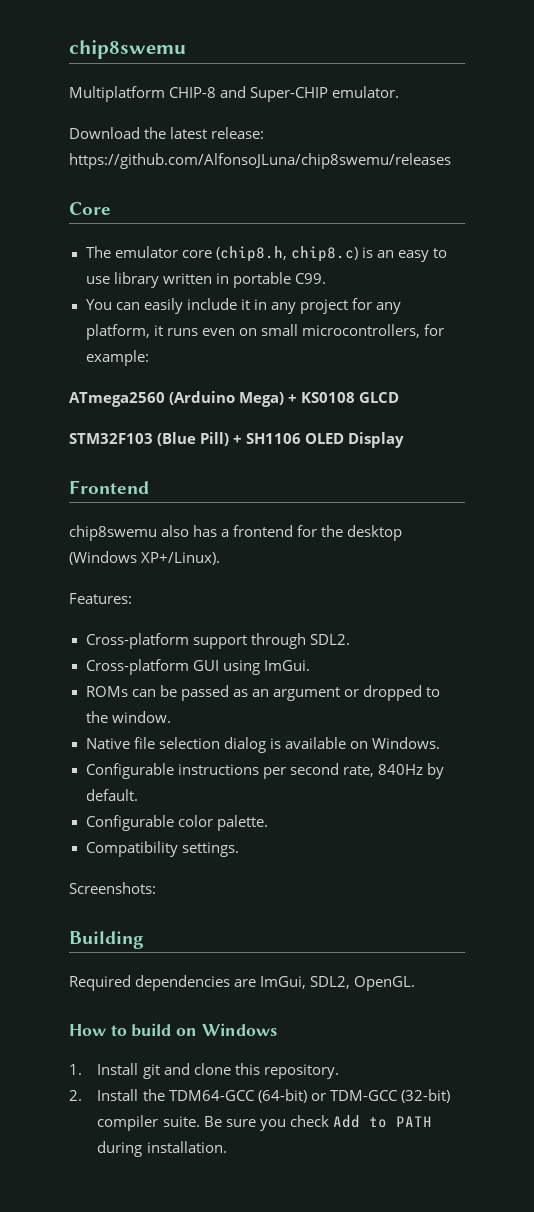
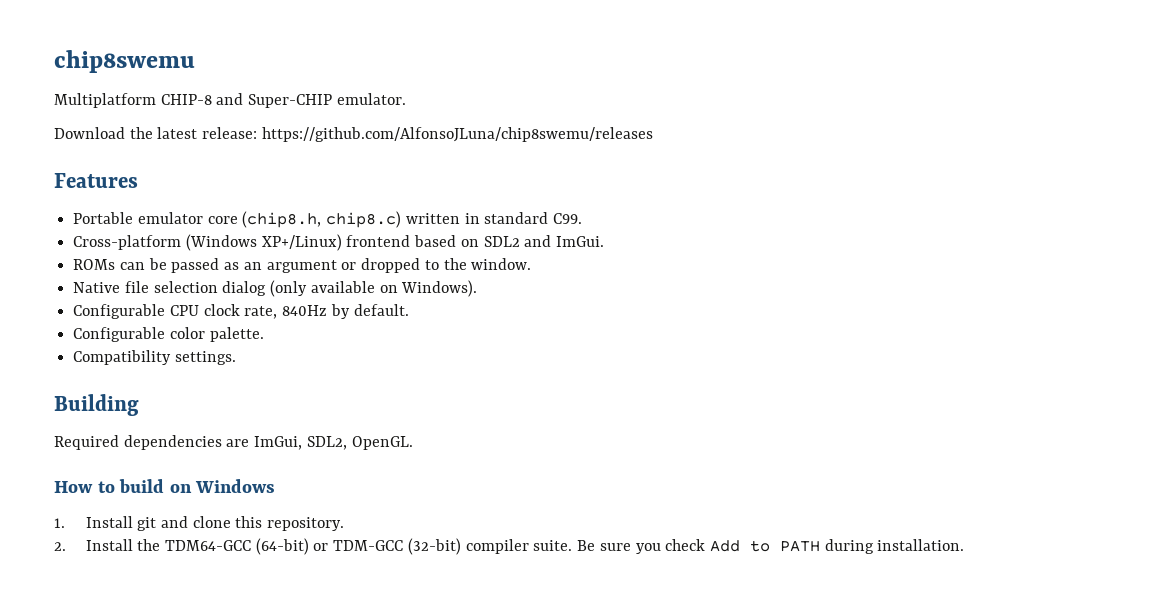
- Core
- The emulator core (chip8.h, chip8.c) is an easy to use library written in portable C99.
+ Features
+ Portable emulator core (chip8.h, chip8.c) written in standard C99.
- You can easily include it in any project for any platform, it runs even on small microcontrollers, for example:
- ATmega2560 (Arduino Mega) + KS0108 GLCD
- STM32F103 (Blue Pill) + SH1106 OLED Display
- Frontend
- chip8swemu also has a frontend for the desktop (Windows XP+/Linux).
- Features:
- Cross-platform support through SDL2.
- Cross-platform GUI using ImGui.
+ Cross-platform (Windows XP+/Linux) frontend based on SDL2 and ImGui.
- Native file selection dialog is available on Windows.
- Configurable instructions per second rate, 840Hz by default.
+ Native file selection dialog (only available on Windows).
+ Configurable CPU clock rate, 840Hz by default.
- Screenshots:

